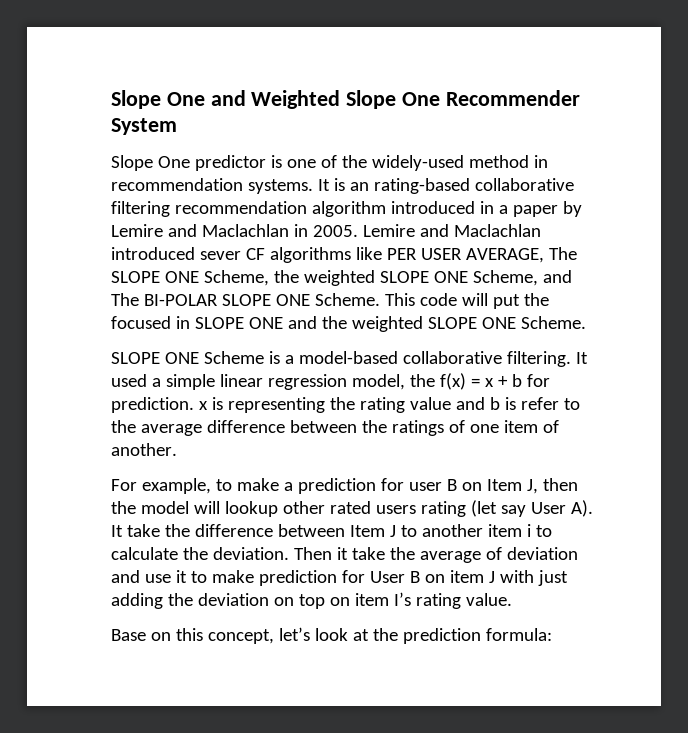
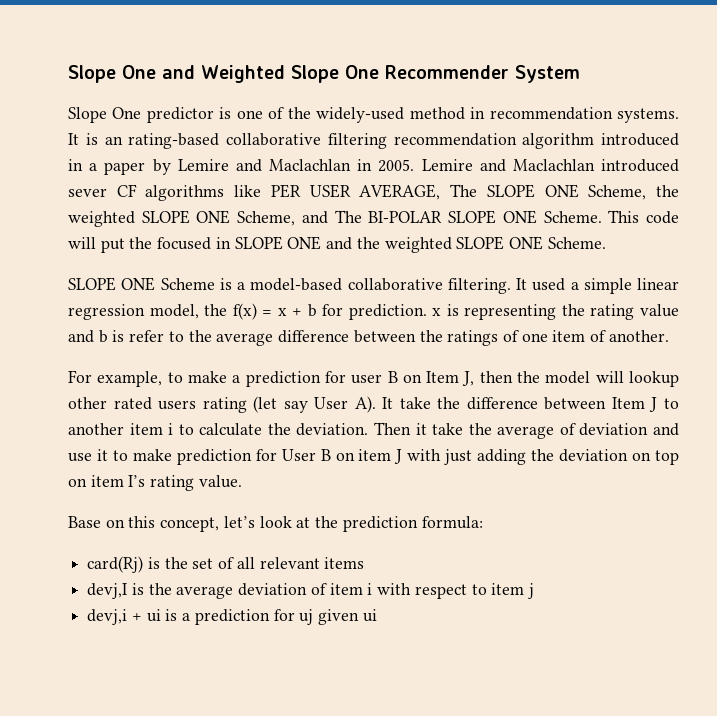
+ card(Rj) is the set of all relevant items
+ devj,I is the average deviation of item i with respect to item j
+ devj,i + ui is a prediction for uj given ui

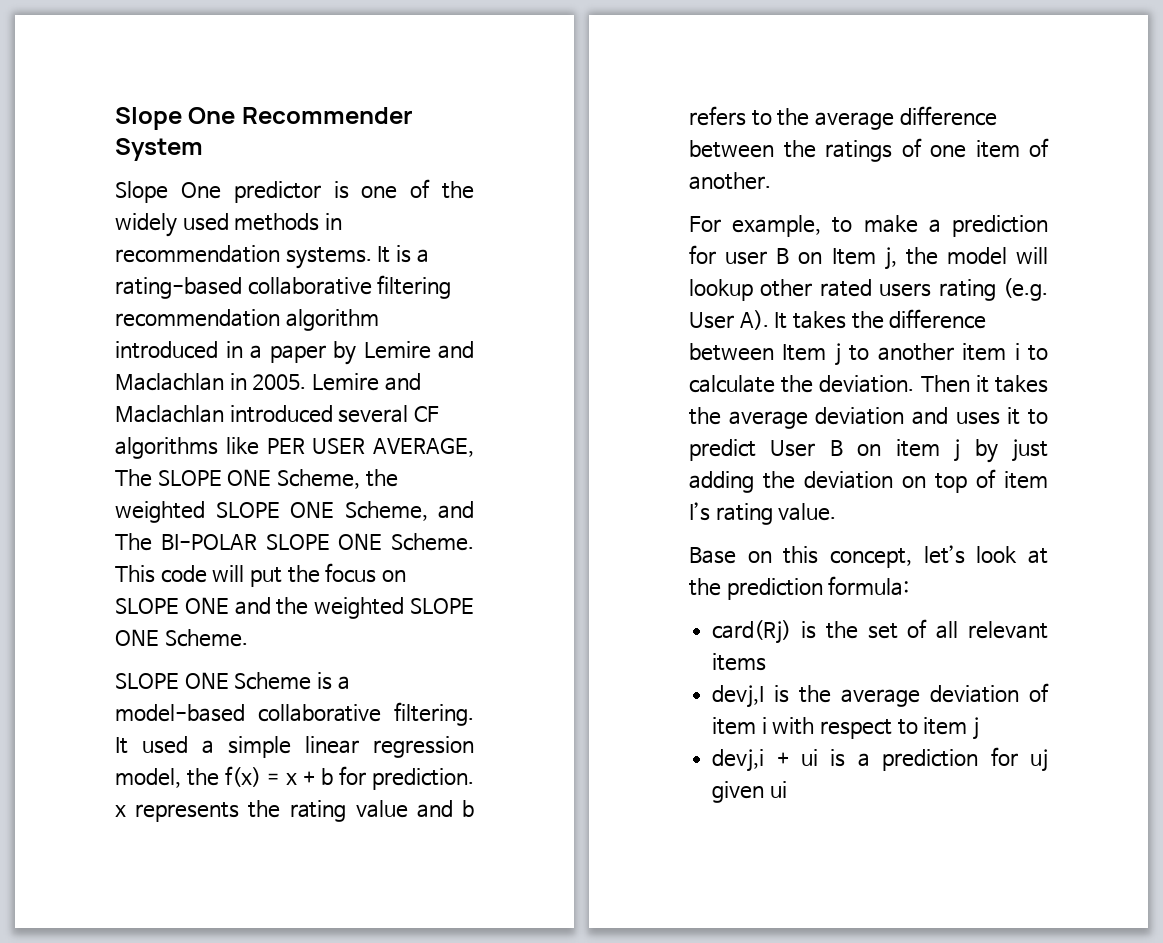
- Slope One and Weighted Slope One Recommender System
+ Slope One Recommender System
- Slope One predictor is one of the widely-used method in recommendation systems.
+ Slope One predictor is one of the widely used methods in recommendation systems.
- It is an rating-based collaborative filtering recommendation algorithm introduced in a paper by Lemire and Maclachlan in 2005.
+ It is a rating-based collaborative filtering recommendation algorithm introduced in a paper by Lemire and Maclachlan in 2005.
- Lemire and Maclachlan introduced sever CF algorithms like PER USER AVERAGE, The SLOPE ONE Scheme, the weighted SLOPE ONE Scheme, and The BI-POLAR SLOPE ONE Scheme.
+ Lemire and Maclachlan introduced several CF algorithms like PER USER AVERAGE, The SLOPE ONE Scheme, the weighted SLOPE ONE Scheme, and The BI-POLAR SLOPE ONE Scheme.
- This code will put the focused in SLOPE ONE and the weighted SLOPE ONE Scheme.
+ This code will put the focus on SLOPE ONE and the weighted SLOPE ONE Scheme.
- It used a simple linear regression model, the f(x) = x + b for prediction. x is representing the rating value and b is refer to the average difference between the ratings of one item of another.
+ It used a simple linear regression model, the f(x) = x + b for prediction. x represents the rating value and b refers to the average difference between the ratings of one item of another.
- For example, to make a prediction for user B on Item J, then the model will lookup other rated users rating (let say User A). It take the difference between Item J to another item i to calculate the deviation.
+ For example, to make a prediction for user B on Item j, the model will lookup other rated users rating (e.g. User A). It takes the difference between Item j to another item i to calculate the deviation.
- Then it take the average of deviation and use it to make prediction for User B on item J with just adding the deviation on top on item I’s rating value.
+ Then it takes the average deviation and uses it to predict User B on item j by just adding the deviation on top of item I’s rating value.

